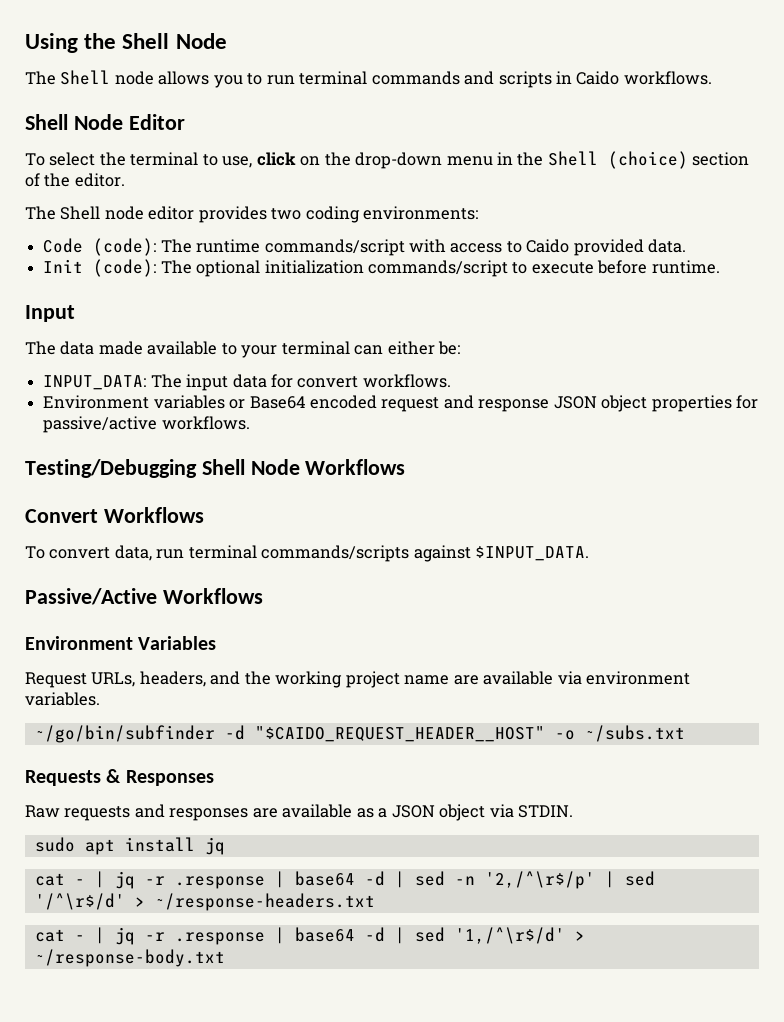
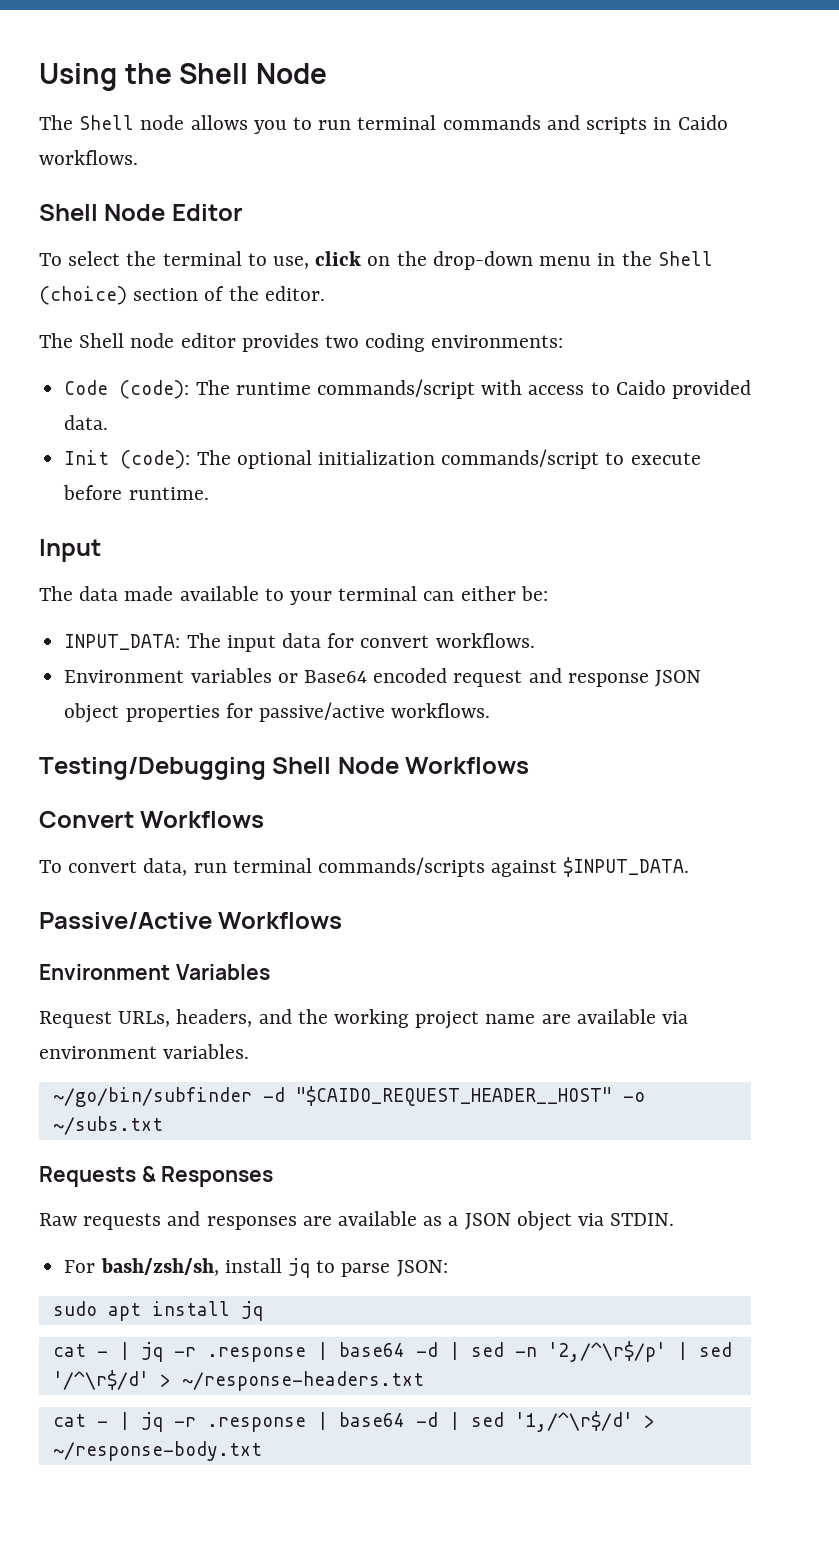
+ For bash/zsh/sh, install jq to parse JSON:

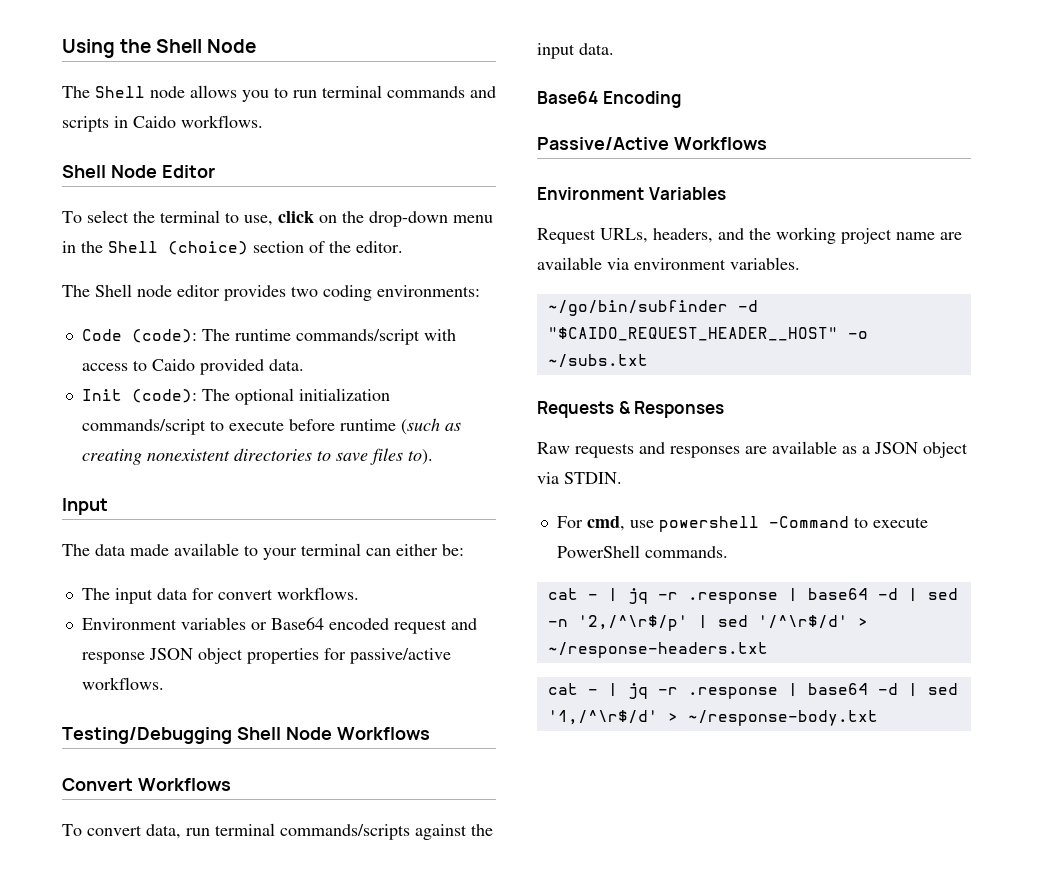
- Init (code): The optional initialization commands/script to execute before runtime.
+ Init (code): The optional initialization commands/script to execute before runtime (such as creating nonexistent directories to save files to).
- INPUT_DATA: The input data for convert workflows.
+ The input data for convert workflows.
- To convert data, run terminal commands/scripts against $INPUT_DATA.
+ To convert data, run terminal commands/scripts against the input data.
+ Base64 Encoding
- For bash/zsh/sh, install jq to parse JSON:
- sudo apt install jq
+ For cmd, use powershell -Command to execute PowerShell commands.

